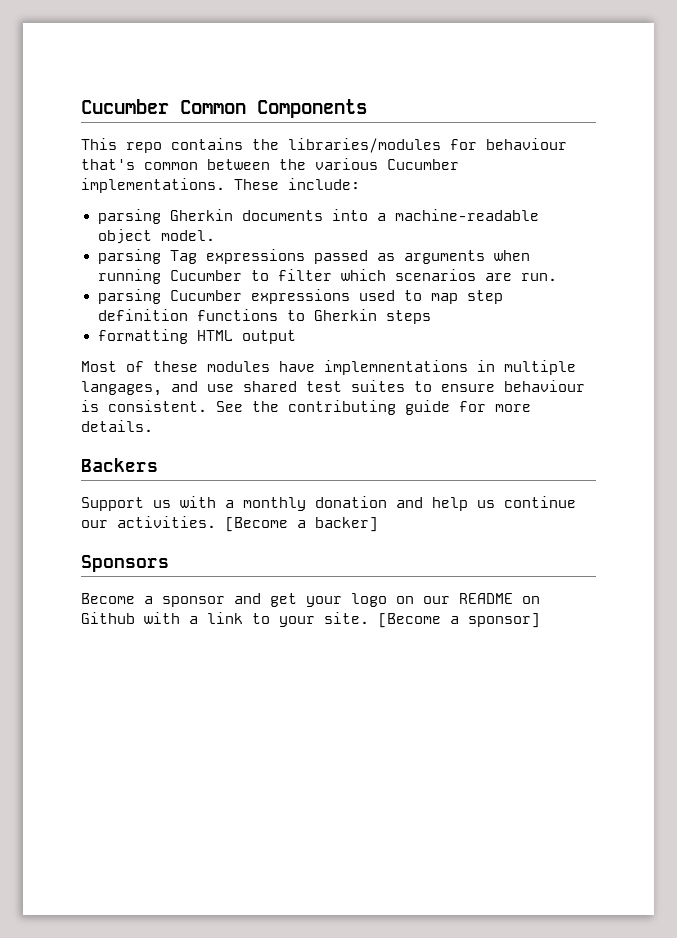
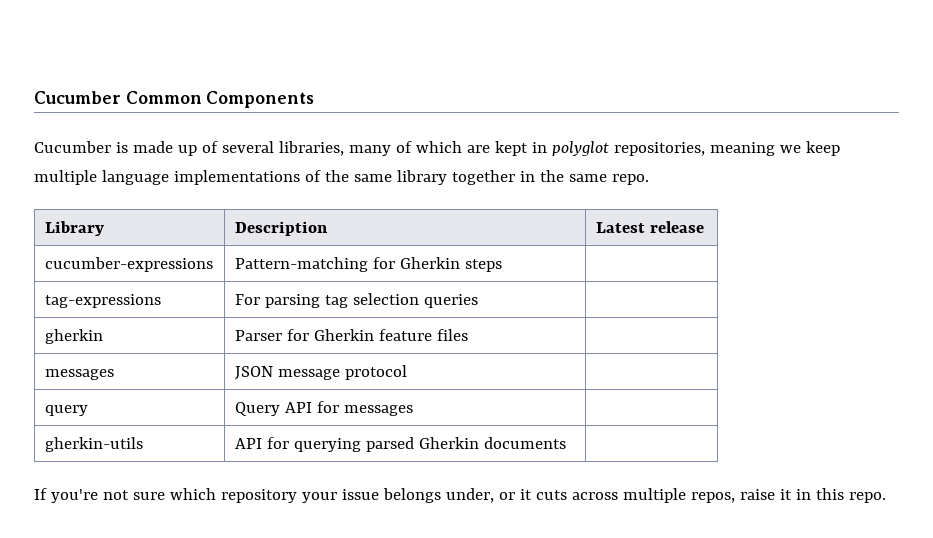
- This repo contains the libraries/modules for behaviour that's common between the various Cucumber implementations. These include:
- parsing Gherkin documents into a machine-readable object model.
- parsing Tag expressions passed as arguments when running Cucumber to filter which scenarios are run.
- parsing Cucumber expressions used to map step definition functions to Gherkin steps
- formatting HTML output
- Most of these modules have implemnentations in multiple langages, and use shared test suites to ensure behaviour is consistent. See the contributing guide for more details.
- Backers
- Support us with a monthly donation and help us continue our activities. [Become a backer]
- Sponsors
- Become a sponsor and get your logo on our README on Github with a link to your site. [Become a sponsor]
+ Cucumber is made up of several libraries, many of which are kept in polyglot repositories, meaning we keep multiple language implementations of the same library together in the same repo.
+ Library | Description | Latest release
+ cucumber-expressions | Pattern-matching for Gherkin steps |
+ tag-expressions | For parsing tag selection queries |
+ gherkin | Parser for Gherkin feature files |
+ messages | JSON message protocol |
+ query | Query API for messages |
+ gherkin-utils | API for querying parsed Gherkin documents |
+ If you're not sure which repository your issue belongs under, or it cuts across multiple repos, raise it in this repo.

